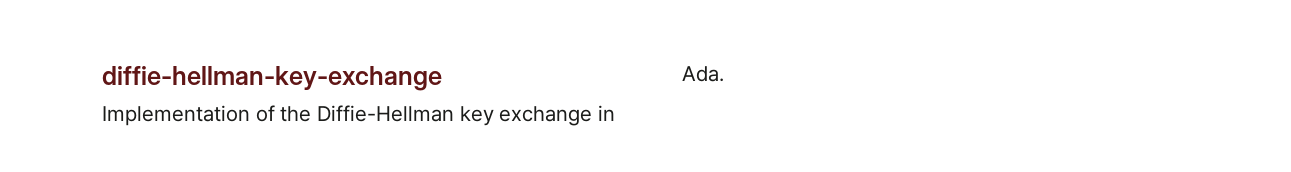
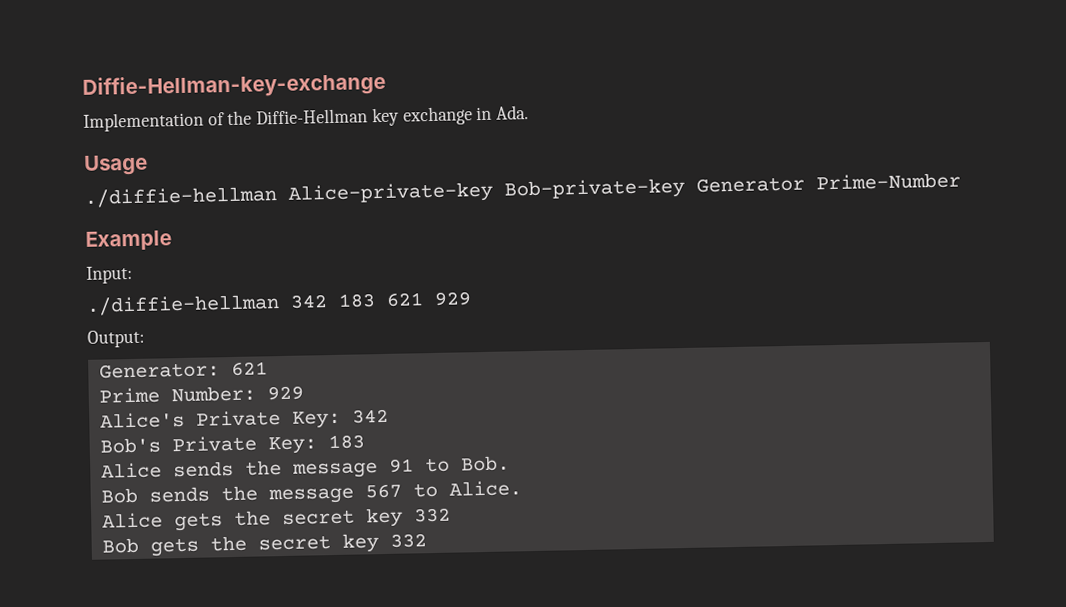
- diffie-hellman-key-exchange
+ Diffie-Hellman-key-exchange
+ Usage
+ ./diffie-hellman Alice-private-key Bob-private-key Generator Prime-Number
+ Example
+ Input:
+ ./diffie-hellman 342 183 621 929
+ Output:
+ Generator: 621
+ Prime Number: 929
+ Alice's Private Key: 342
+ Bob's Private Key: 183
+ Alice sends the message 91 to Bob.
+ Bob sends the message 567 to Alice.
+ Alice gets the secret key 332
+ Bob gets the secret key 332

